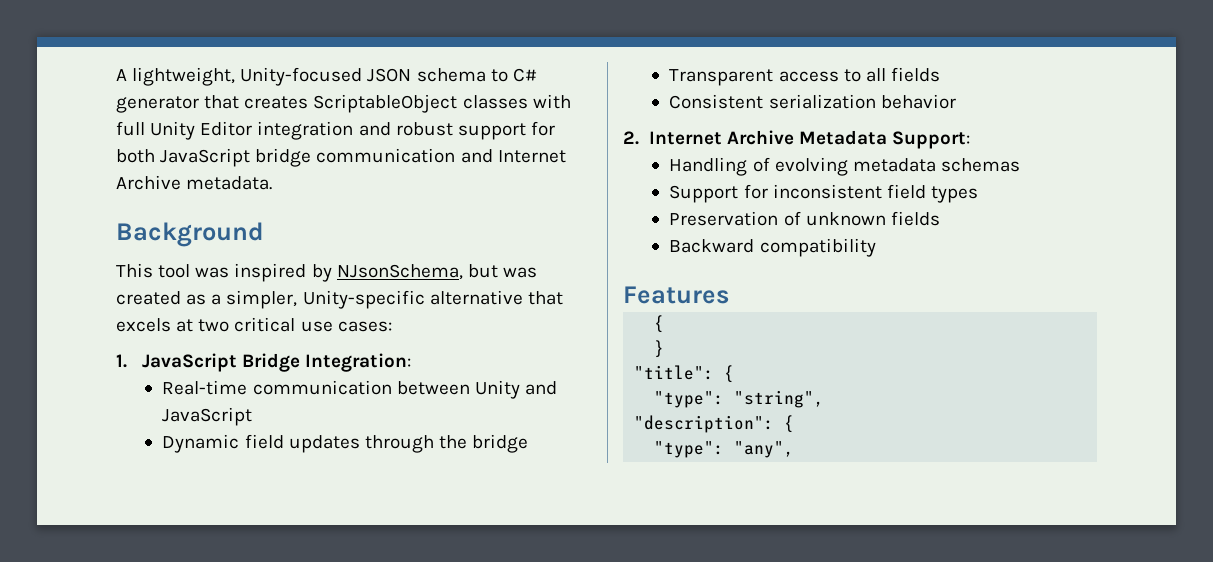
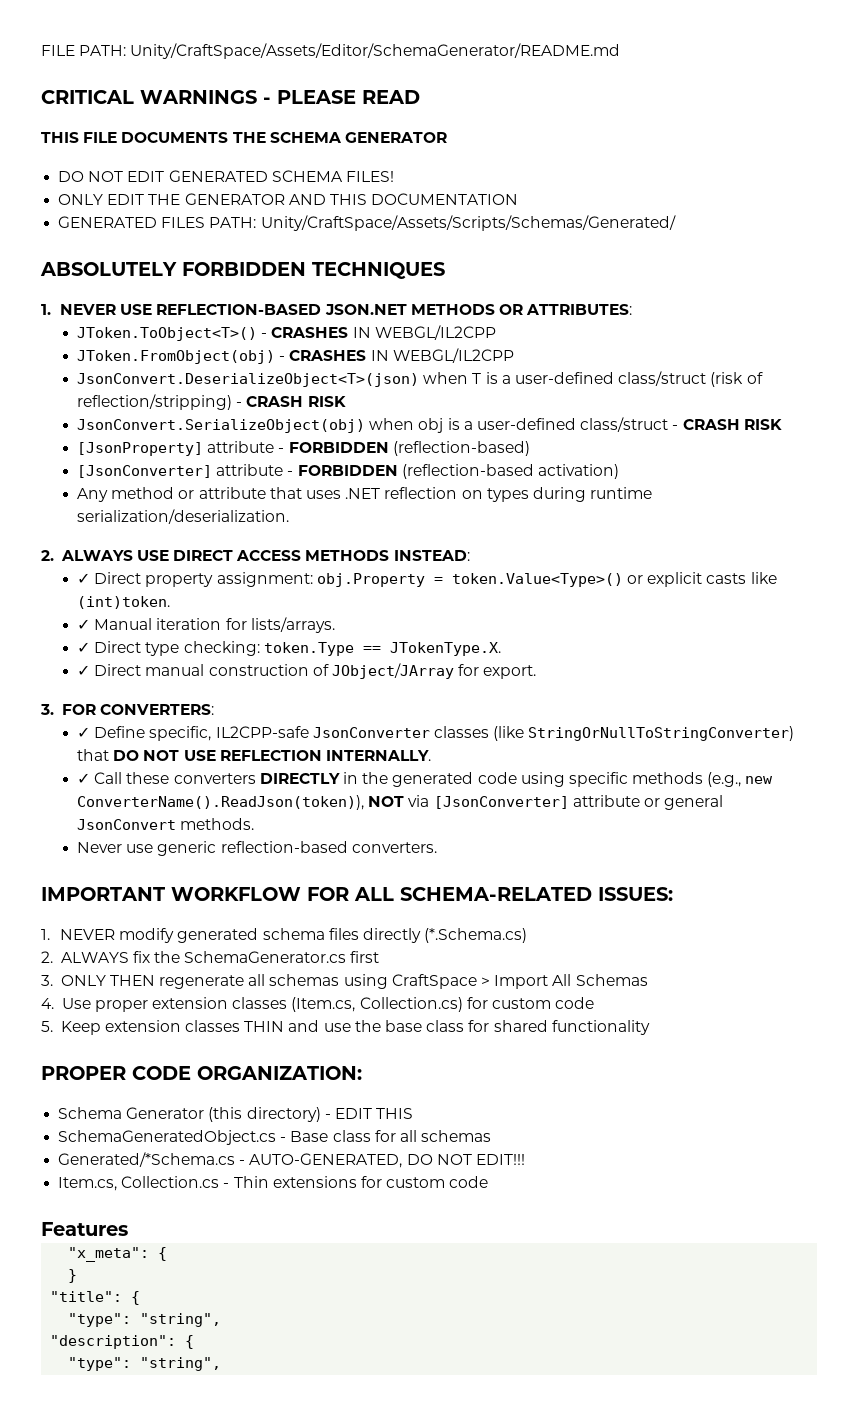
- A lightweight, Unity-focused JSON schema to C# generator that creates ScriptableObject classes with full Unity Editor integration and robust support for both JavaScript bridge communication and Internet Archive metadata.
- Background
- This tool was inspired by NJsonSchema, but was created as a simpler, Unity-specific alternative that excels at two critical use cases:
- 1. JavaScript Bridge Integration:
- Real-time communication between Unity and JavaScript
- Dynamic field updates through the bridge
- Transparent access to all fields
- Consistent serialization behavior
- 2. Internet Archive Metadata Support:
- Handling of evolving metadata schemas
- Support for inconsistent field types
- Preservation of unknown fields
- Backward compatibility
+ FILE PATH: Unity/CraftSpace/Assets/Editor/SchemaGenerator/README.md
+ CRITICAL WARNINGS - PLEASE READ
+ THIS FILE DOCUMENTS THE SCHEMA GENERATOR
+ DO NOT EDIT GENERATED SCHEMA FILES!
+ ONLY EDIT THE GENERATOR AND THIS DOCUMENTATION
+ GENERATED FILES PATH: Unity/CraftSpace/Assets/Scripts/Schemas/Generated/
+ ABSOLUTELY FORBIDDEN TECHNIQUES
+ 1. NEVER USE REFLECTION-BASED JSON.NET METHODS OR ATTRIBUTES:
+ JToken.ToObject<T>() - CRASHES IN WEBGL/IL2CPP
+ JToken.FromObject(obj) - CRASHES IN WEBGL/IL2CPP
+ JsonConvert.DeserializeObject<T>(json) when T is a user-defined class/struct (risk of reflection/stripping) - CRASH RISK
+ JsonConvert.SerializeObject(obj) when obj is a user-defined class/struct - CRASH RISK
+ [JsonProperty] attribute - FORBIDDEN (reflection-based)
+ [JsonConverter] attribute - FORBIDDEN (reflection-based activation)
+ Any method or attribute that uses .NET reflection on types during runtime serialization/deserialization.
+ 2. ALWAYS USE DIRECT ACCESS METHODS INSTEAD:
+ ✓ Direct property assignment: obj.Property = token.Value<Type>() or explicit casts like (int)token.
+ ✓ Manual iteration for lists/arrays.
+ ✓ Direct type checking: token.Type == JTokenType.X.
+ ✓ Direct manual construction of JObject/JArray for export.
+ 3. FOR CONVERTERS:
+ ✓ Define specific, IL2CPP-safe JsonConverter classes (like StringOrNullToStringConverter) that DO NOT USE REFLECTION INTERNALLY.
+ ✓ Call these converters DIRECTLY in the generated code using specific methods (e.g., new ConverterName().ReadJson(token)), NOT via [JsonConverter] attribute or general JsonConvert methods.
+ Never use generic reflection-based converters.
+ IMPORTANT WORKFLOW FOR ALL SCHEMA-RELATED ISSUES:
+ 1. NEVER modify generated schema files directly (*.Schema.cs)
+ 2. ALWAYS fix the SchemaGenerator.cs first
+ 3. ONLY THEN regenerate all schemas using CraftSpace > Import All Schemas
+ 4. Use proper extension classes (Item.cs, Collection.cs) for custom code
+ 5. Keep extension classes THIN and use the base class for shared functionality
+ PROPER CODE ORGANIZATION:
+ Schema Generator (this directory) - EDIT THIS
+ SchemaGeneratedObject.cs - Base class for all schemas
+ Generated/*Schema.cs - AUTO-GENERATED, DO NOT EDIT!!!
+ Item.cs, Collection.cs - Thin extensions for custom code
  Features
- {
+ "x_meta": {
  "description": {
- "type": "any",
+ "type": "string",

